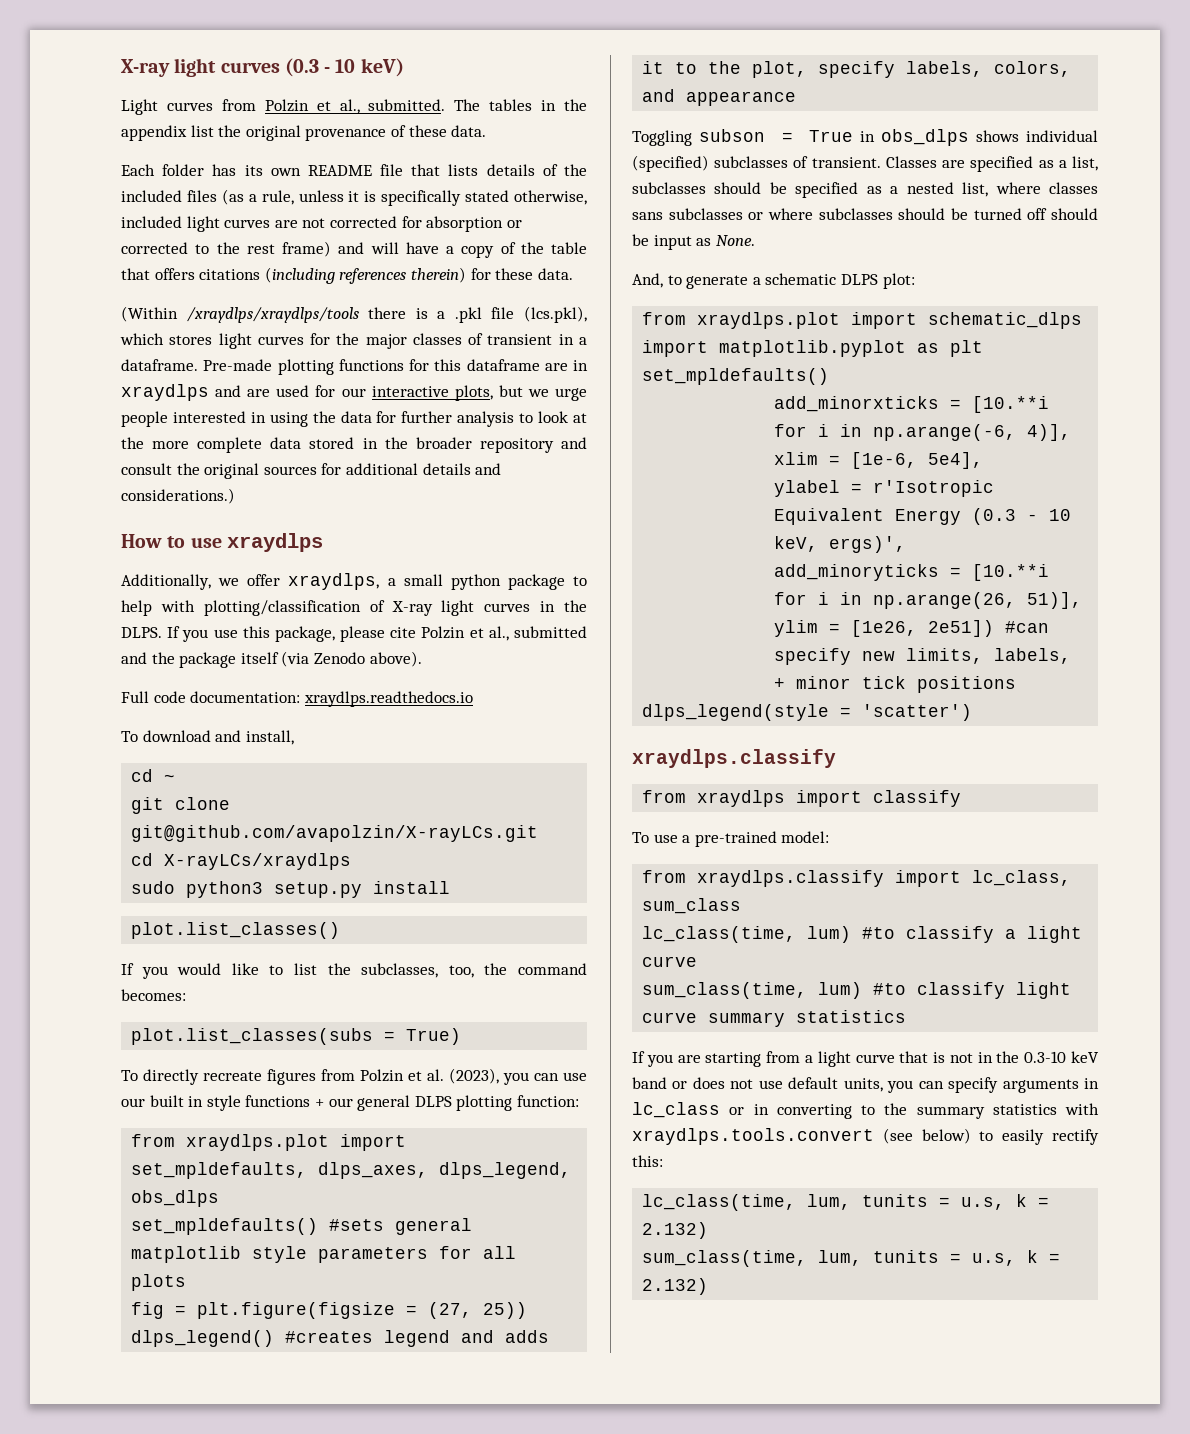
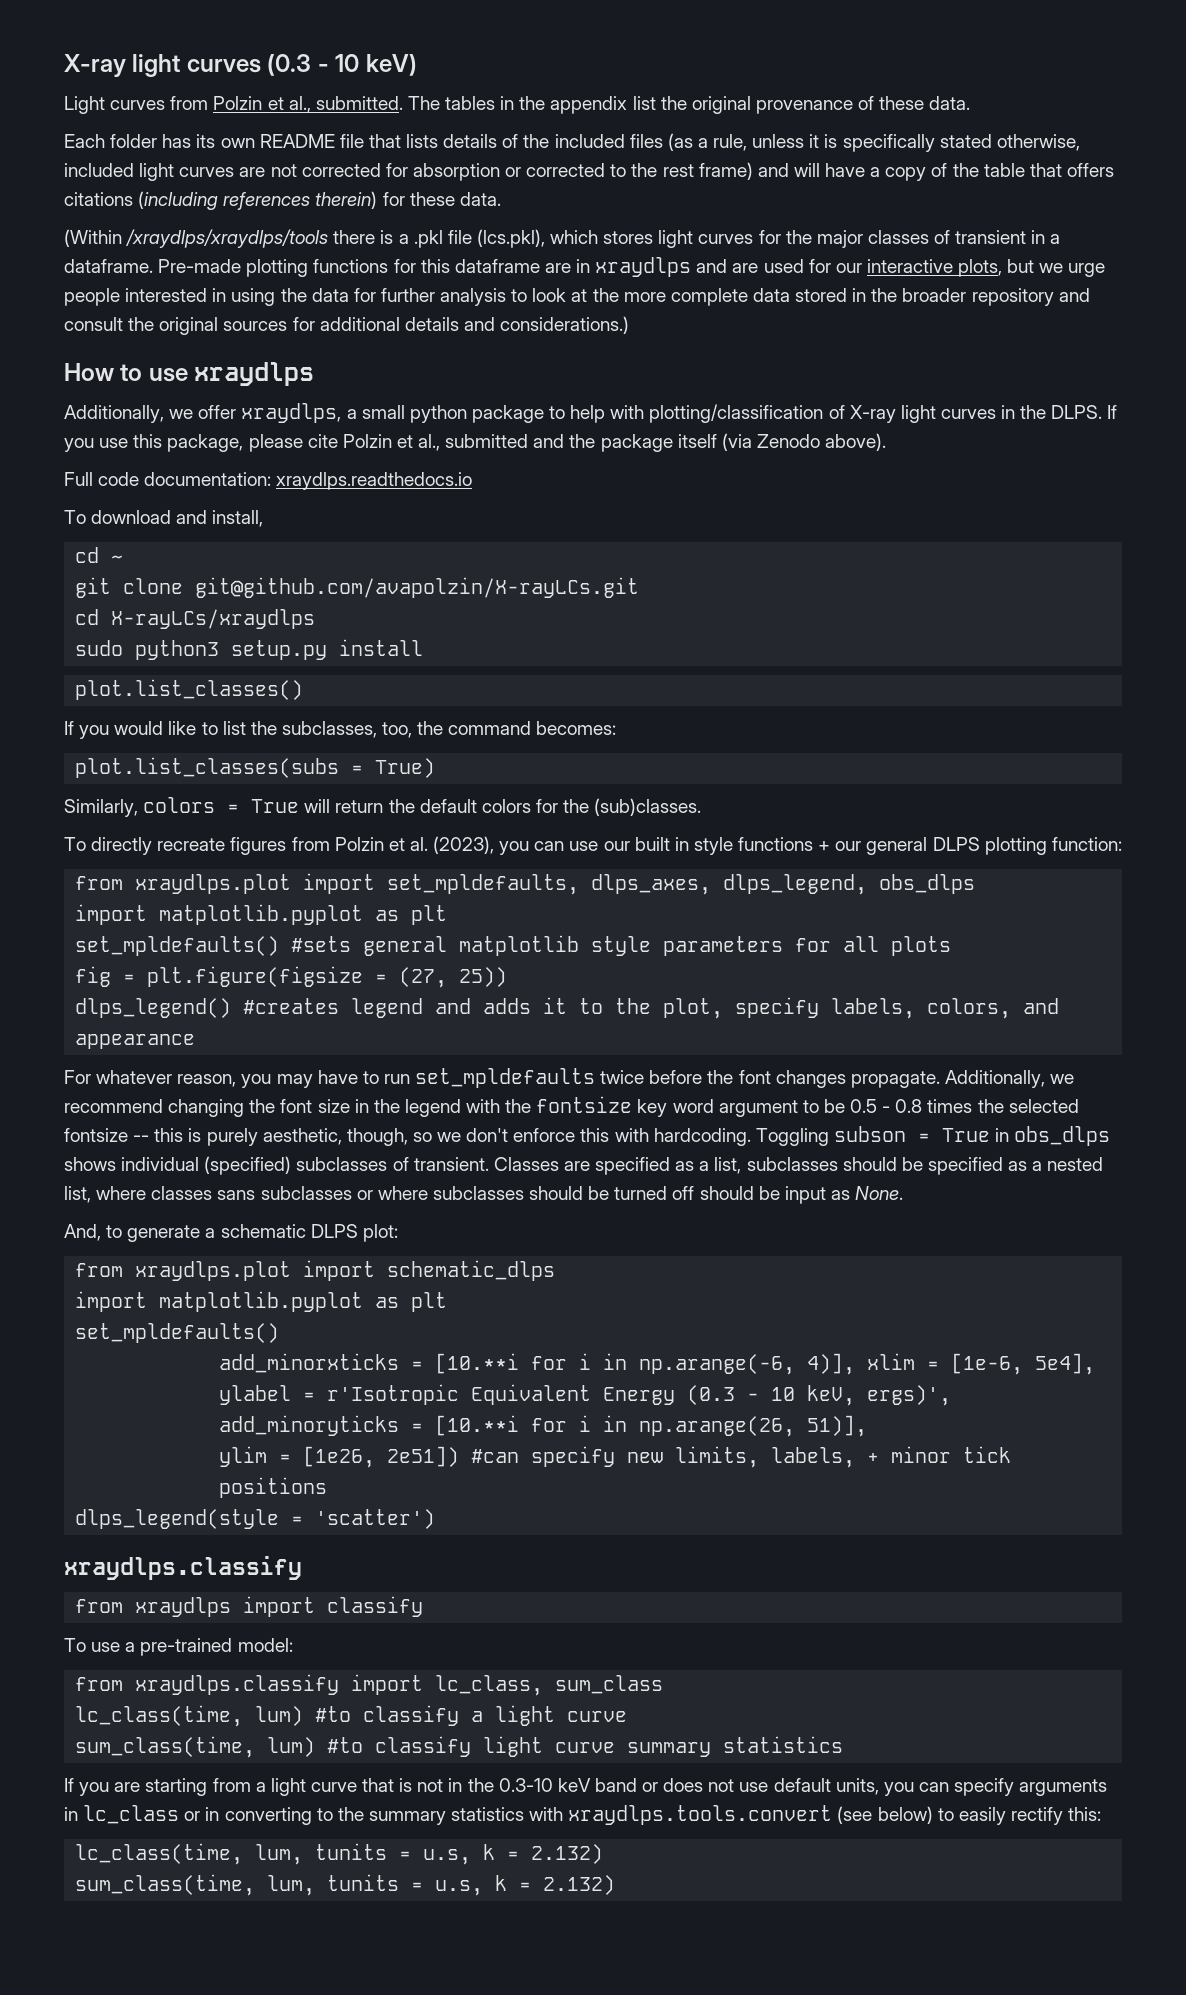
+ Similarly, colors = True will return the default colors for the (sub)classes.
  from xraydlps.plot import set_mpldefaults, dlps_axes, dlps_legend, obs_dlps
+ import matplotlib.pyplot as plt
+ For whatever reason, you may have to run set_mpldefaults twice before the font changes propagate. Additionally, we recommend changing the font size in the legend with the fontsize key word argument to be 0.5 - 0.8 times the selected fontsize -- this is purely aesthetic, though, so we don't enforce this with hardcoding.

